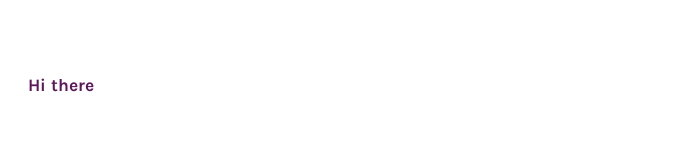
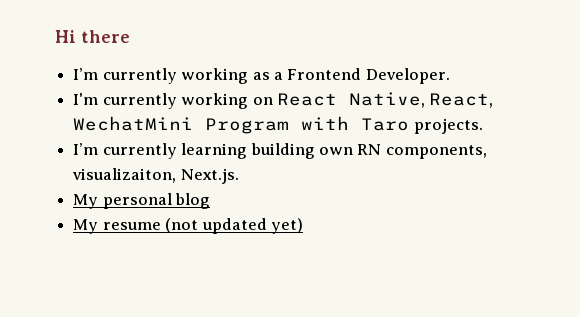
+ I’m currently working as a Frontend Developer.
+ I'm currently working on React Native, React, WechatMini Program with Taro projects.
+ I’m currently learning building own RN components, visualizaiton, Next.js.
+ My personal blog
+ My resume (not updated yet)

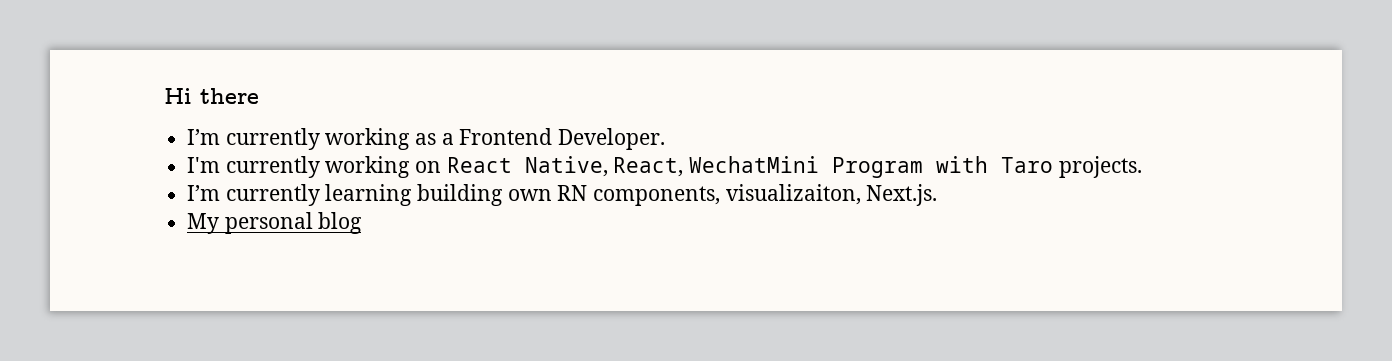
- My resume (not updated yet)

